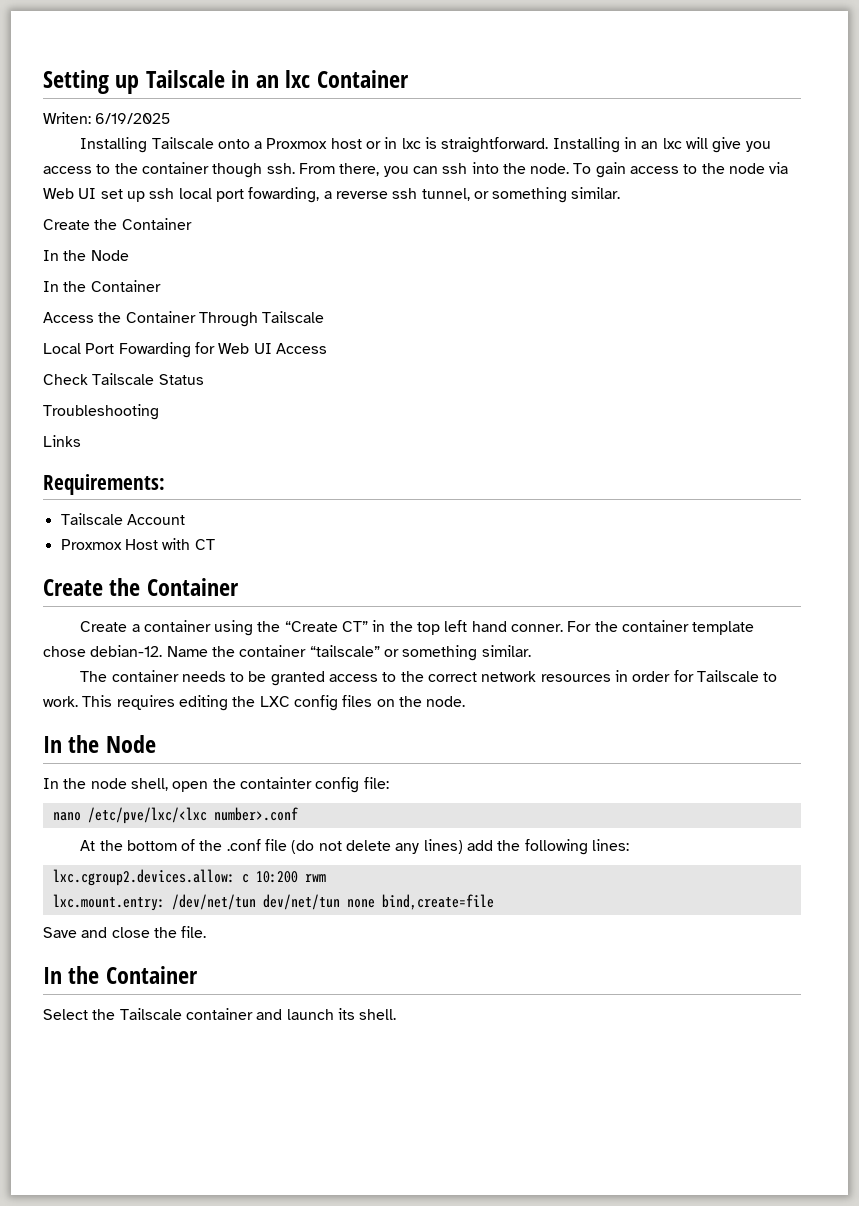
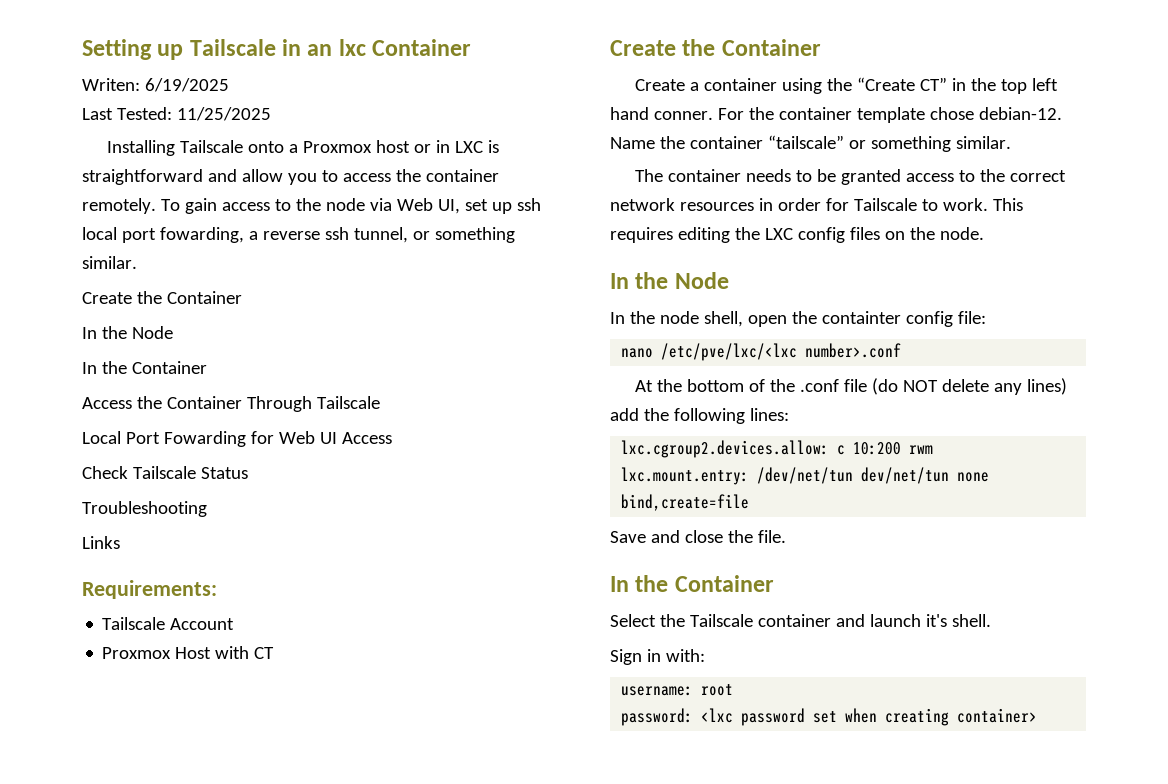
+ Last Tested: 11/25/2025
- Installing Tailscale onto a Proxmox host or in lxc is straightforward. Installing in an lxc will give you access to the container though ssh. From there, you can ssh into the node.
+ Installing Tailscale onto a Proxmox host or in LXC is straightforward and allow you to access the container remotely.
- To gain access to the node via Web UI set up ssh local port fowarding, a reverse ssh tunnel, or something similar.
+ To gain access to the node via Web UI, set up ssh local port fowarding, a reverse ssh tunnel, or something similar.
- At the bottom of the .conf file (do not delete any lines) add the following lines:
+ At the bottom of the .conf file (do NOT delete any lines) add the following lines:
- Select the Tailscale container and launch its shell.
+ Select the Tailscale container and launch it's shell.
+ Sign in with:
+ username: root
+ password: <lxc password set when creating container>

